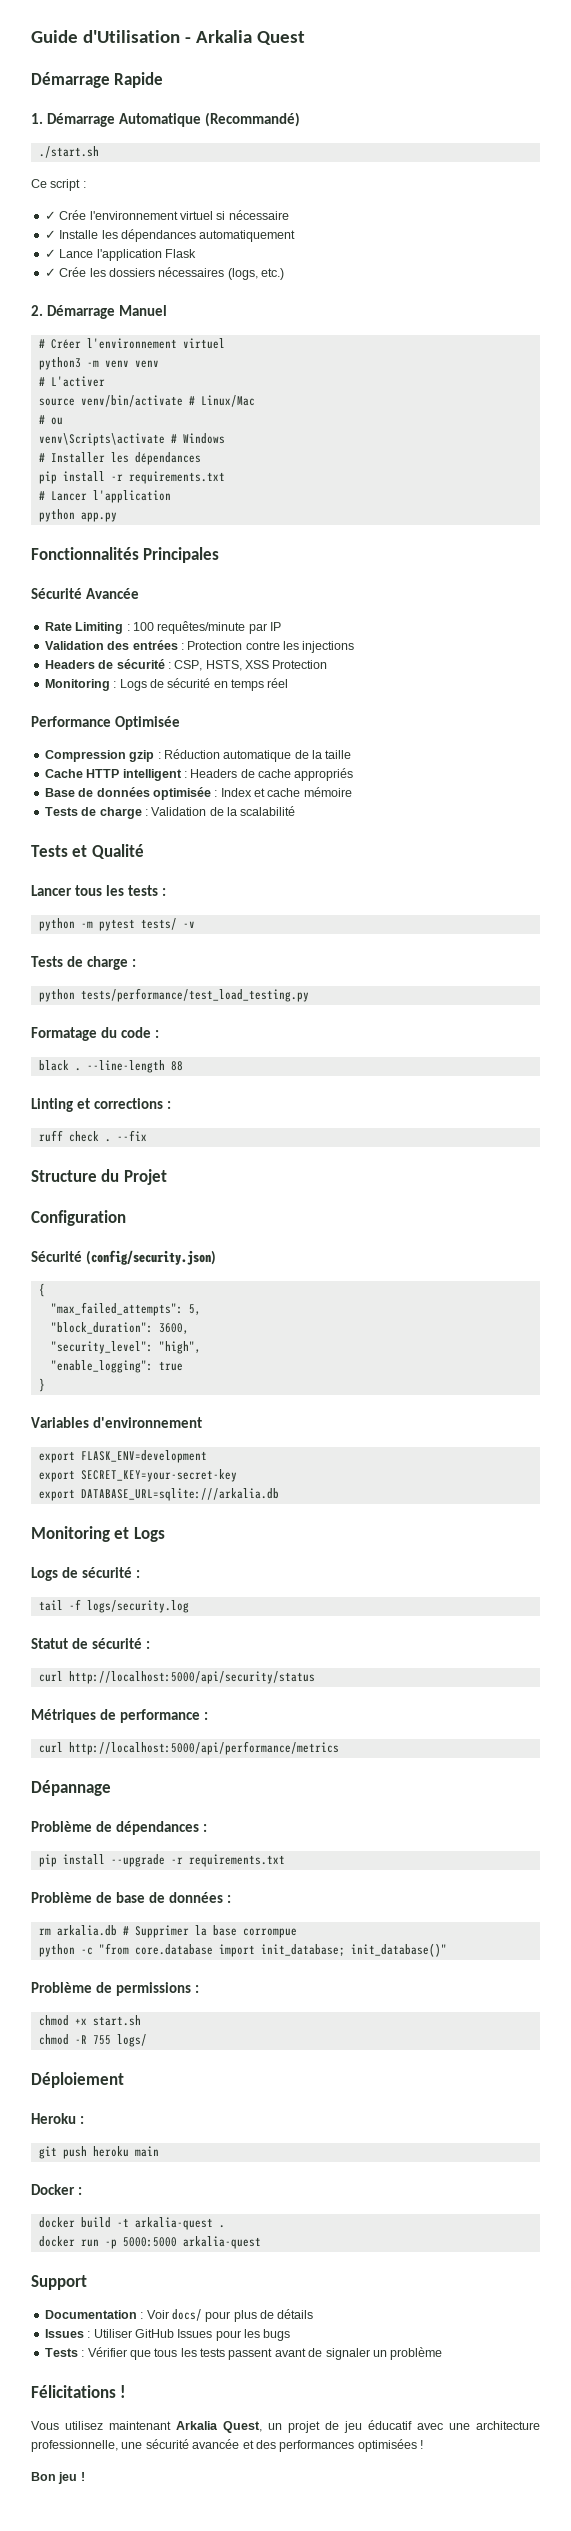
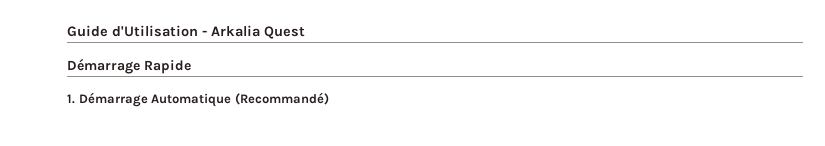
- ./start.sh
- Ce script :
- ✓ Crée l'environnement virtuel si nécessaire
- ✓ Installe les dépendances automatiquement
- ✓ Lance l'application Flask
- ✓ Crée les dossiers nécessaires (logs, etc.)
- 2. Démarrage Manuel
- # Créer l'environnement virtuel
- python3 -m venv venv
- # L'activer
- source venv/bin/activate # Linux/Mac
- # ou
- venv\Scripts\activate # Windows
- # Installer les dépendances
- pip install -r requirements.txt
- # Lancer l'application
- python app.py
- Fonctionnalités Principales
- Sécurité Avancée
- Rate Limiting : 100 requêtes/minute par IP
- Validation des entrées : Protection contre les injections
- Headers de sécurité : CSP, HSTS, XSS Protection
- Monitoring : Logs de sécurité en temps réel
- Performance Optimisée
- Compression gzip : Réduction automatique de la taille
- Cache HTTP intelligent : Headers de cache appropriés
- Base de données optimisée : Index et cache mémoire
- Tests de charge : Validation de la scalabilité
- Tests et Qualité
- Lancer tous les tests :
- python -m pytest tests/ -v
- Tests de charge :
- python tests/performance/test_load_testing.py
- Formatage du code :
- black . --line-length 88
- Linting et corrections :
- ruff check . --fix
- Structure du Projet
- Configuration
- Sécurité (config/security.json)
- {
- "max_failed_attempts": 5,
- "block_duration": 3600,
- "security_level": "high",
- "enable_logging": true
- }
- Variables d'environnement
- export FLASK_ENV=development
- export SECRET_KEY=your-secret-key
- export DATABASE_URL=sqlite:///arkalia.db
- Monitoring et Logs
- Logs de sécurité :
- tail -f logs/security.log
- Statut de sécurité :
- curl http://localhost:5000/api/security/status
- Métriques de performance :
- curl http://localhost:5000/api/performance/metrics
- Dépannage
- Problème de dépendances :
- pip install --upgrade -r requirements.txt
- Problème de base de données :
- rm arkalia.db # Supprimer la base corrompue
- python -c "from core.database import init_database; init_database()"
- Problème de permissions :
- chmod +x start.sh
- chmod -R 755 logs/
- Déploiement
- Heroku :
- git push heroku main
- Docker :
- docker build -t arkalia-quest .
- docker run -p 5000:5000 arkalia-quest
- Support
- Documentation : Voir docs/ pour plus de détails
- Issues : Utiliser GitHub Issues pour les bugs
- Tests : Vérifier que tous les tests passent avant de signaler un problème
- Félicitations !
- Vous utilisez maintenant Arkalia Quest, un projet de jeu éducatif avec une architecture professionnelle, une sécurité avancée et des performances optimisées !
- Bon jeu !

